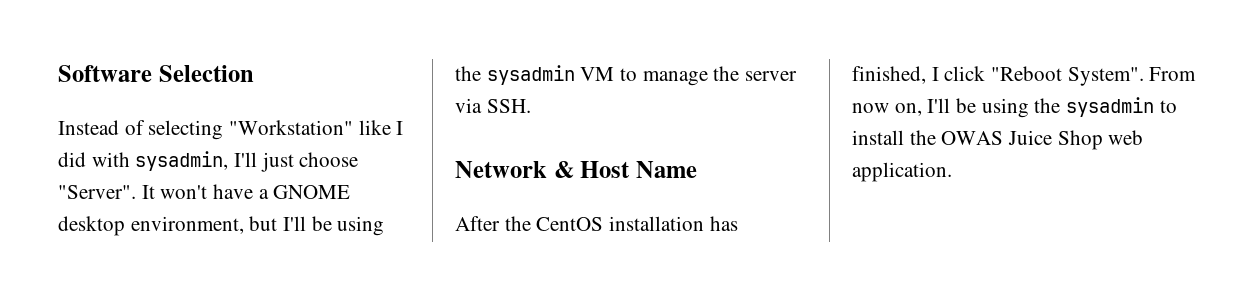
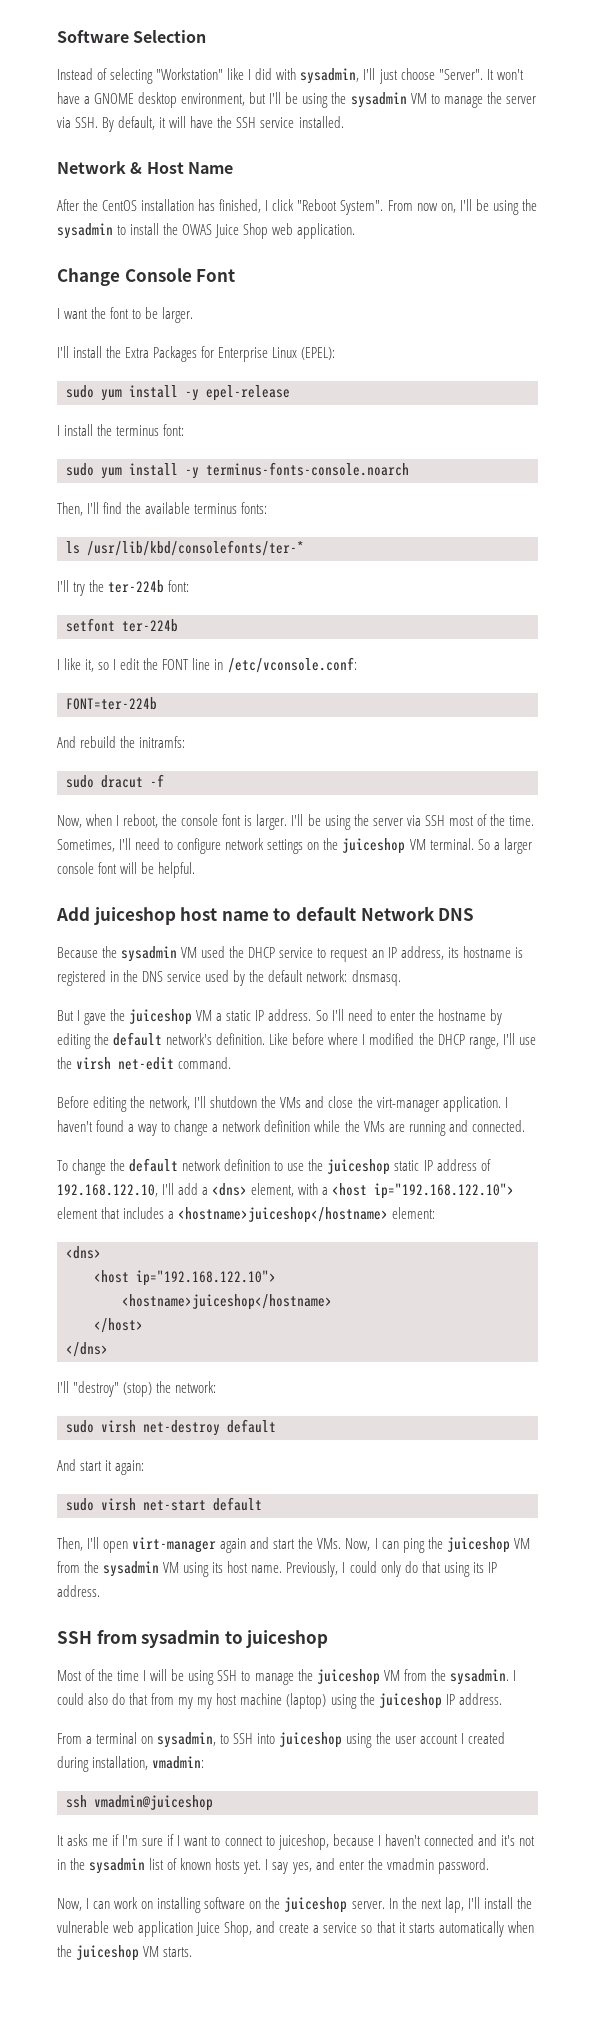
- It won't have a GNOME desktop environment, but I'll be using the sysadmin VM to manage the server via SSH.
+ It won't have a GNOME desktop environment, but I'll be using the sysadmin VM to manage the server via SSH. By default, it will have the SSH service installed.
+ Change Console Font
+ I want the font to be larger.
+ I'll install the Extra Packages for Enterprise Linux (EPEL):
+ sudo yum install -y epel-release
+ I install the terminus font:
+ sudo yum install -y terminus-fonts-console.noarch
+ Then, I'll find the available terminus fonts:
+ ls /usr/lib/kbd/consolefonts/ter-*
+ I'll try the ter-224b font:
+ setfont ter-224b
+ I like it, so I edit the FONT line in /etc/vconsole.conf:
+ FONT=ter-224b
+ And rebuild the initramfs:
+ sudo dracut -f
+ Now, when I reboot, the console font is larger. I'll be using the server via SSH most of the time. Sometimes, I'll need to configure network settings on the juiceshop VM terminal. So a larger console font will be helpful.
+ Add juiceshop host name to default Network DNS
+ Because the sysadmin VM used the DHCP service to request an IP address, its hostname is registered in the DNS service used by the default network: dnsmasq.
+ But I gave the juiceshop VM a static IP address. So I'll need to enter the hostname by editing the default network's definition. Like before where I modified the DHCP range, I'll use the virsh net-edit command.
+ Before editing the network, I'll shutdown the VMs and close the virt-manager application. I haven't found a way to change a network definition while the VMs are running and connected.
+ To change the default network definition to use the juiceshop static IP address of 192.168.122.10, I'll add a <dns> element, with a <host ip="192.168.122.10"> element that includes a <hostname>juiceshop</hostname> element:
+ <dns>
+ <host ip="192.168.122.10">
+ <hostname>juiceshop</hostname>
+ </host>
+ </dns>
+ I'll "destroy" (stop) the network:
+ sudo virsh net-destroy default
+ And start it again:
+ sudo virsh net-start default
+ Then, I'll open virt-manager again and start the VMs. Now, I can ping the juiceshop VM from the sysadmin VM using its host name. Previously, I could only do that using its IP address.
+ SSH from sysadmin to juiceshop
+ Most of the time I will be using SSH to manage the juiceshop VM from the sysadmin. I could also do that from my my host machine (laptop) using the juiceshop IP address.
+ From a terminal on sysadmin, to SSH into juiceshop using the user account I created during installation, vmadmin:
+ ssh vmadmin@juiceshop
+ It asks me if I'm sure if I want to connect to juiceshop, because I haven't connected and it's not in the sysadmin list of known hosts yet. I say yes, and enter the vmadmin password.
+ Now, I can work on installing software on the juiceshop server. In the next lap, I'll install the vulnerable web application Juice Shop, and create a service so that it starts automatically when the juiceshop VM starts.

